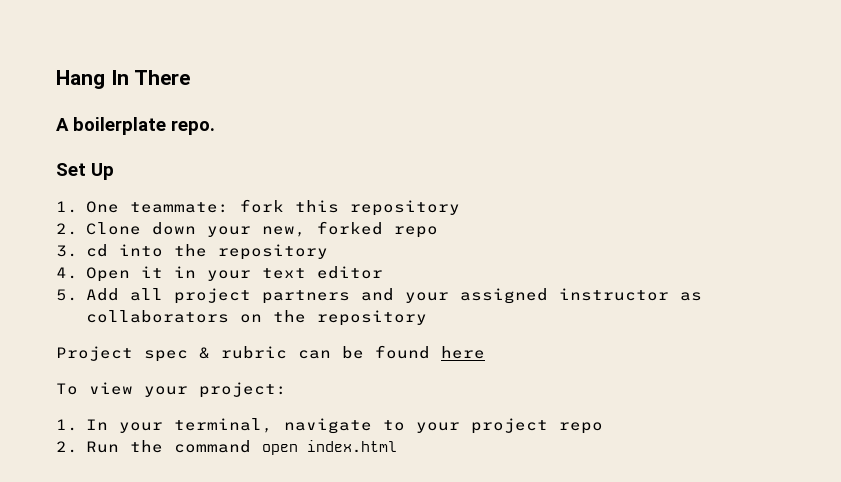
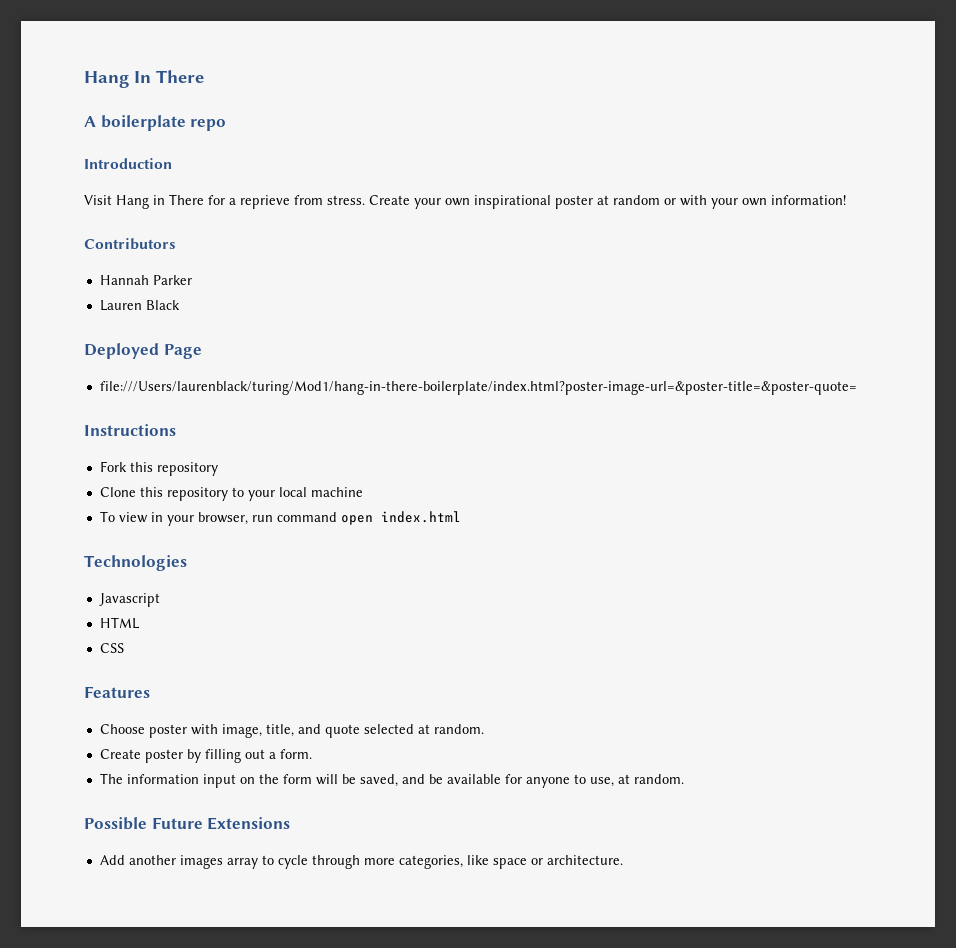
- A boilerplate repo.
- Set Up
- 1. One teammate: fork this repository
- 2. Clone down your new, forked repo
- 3. cd into the repository
- 4. Open it in your text editor
- 5. Add all project partners and your assigned instructor as collaborators on the repository
- Project spec & rubric can be found here
- To view your project:
- 1. In your terminal, navigate to your project repo
- 2. Run the command open index.html
+ A boilerplate repo
+ Introduction
+ Visit Hang in There for a reprieve from stress. Create your own inspirational poster at random or with your own information!
+ Contributors
+ Hannah Parker
+ Lauren Black
+ Deployed Page
+ file:///Users/laurenblack/turing/Mod1/hang-in-there-boilerplate/index.html?poster-image-url=&poster-title=&poster-quote=
+ Instructions
+ Fork this repository
+ Clone this repository to your local machine
+ To view in your browser, run command open index.html
+ Technologies
+ Javascript
+ HTML
+ CSS
+ Features
+ Choose poster with image, title, and quote selected at random.
+ Create poster by filling out a form.
+ The information input on the form will be saved, and be available for anyone to use, at random.
+ Possible Future Extensions
+ Add another images array to cycle through more categories, like space or architecture.

